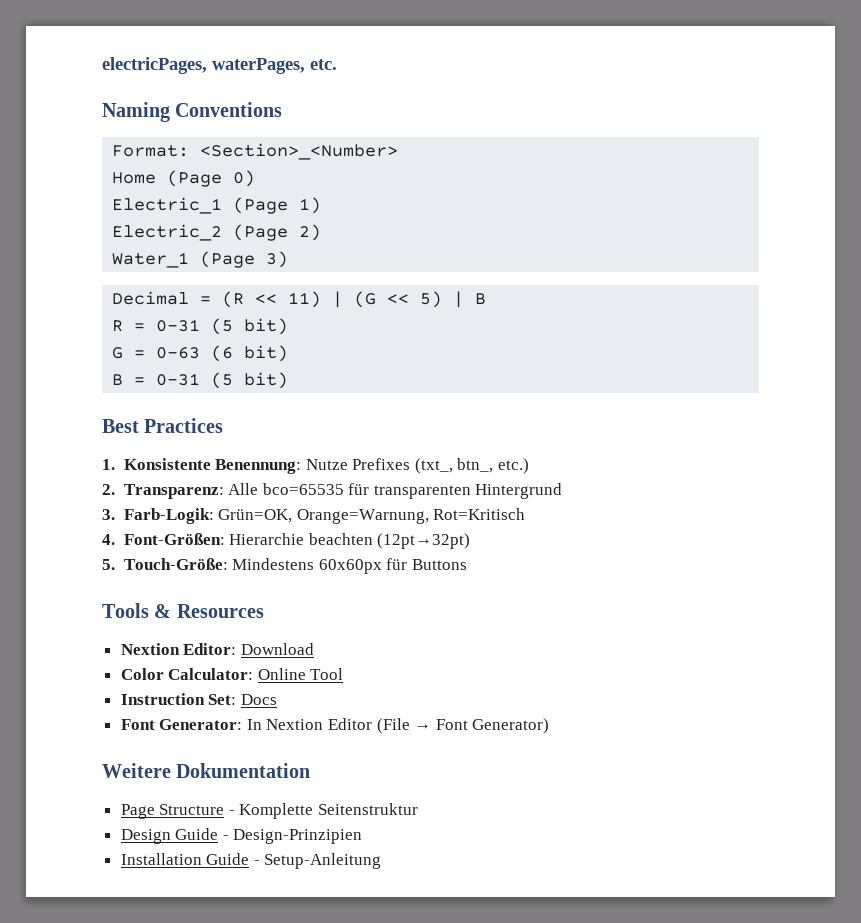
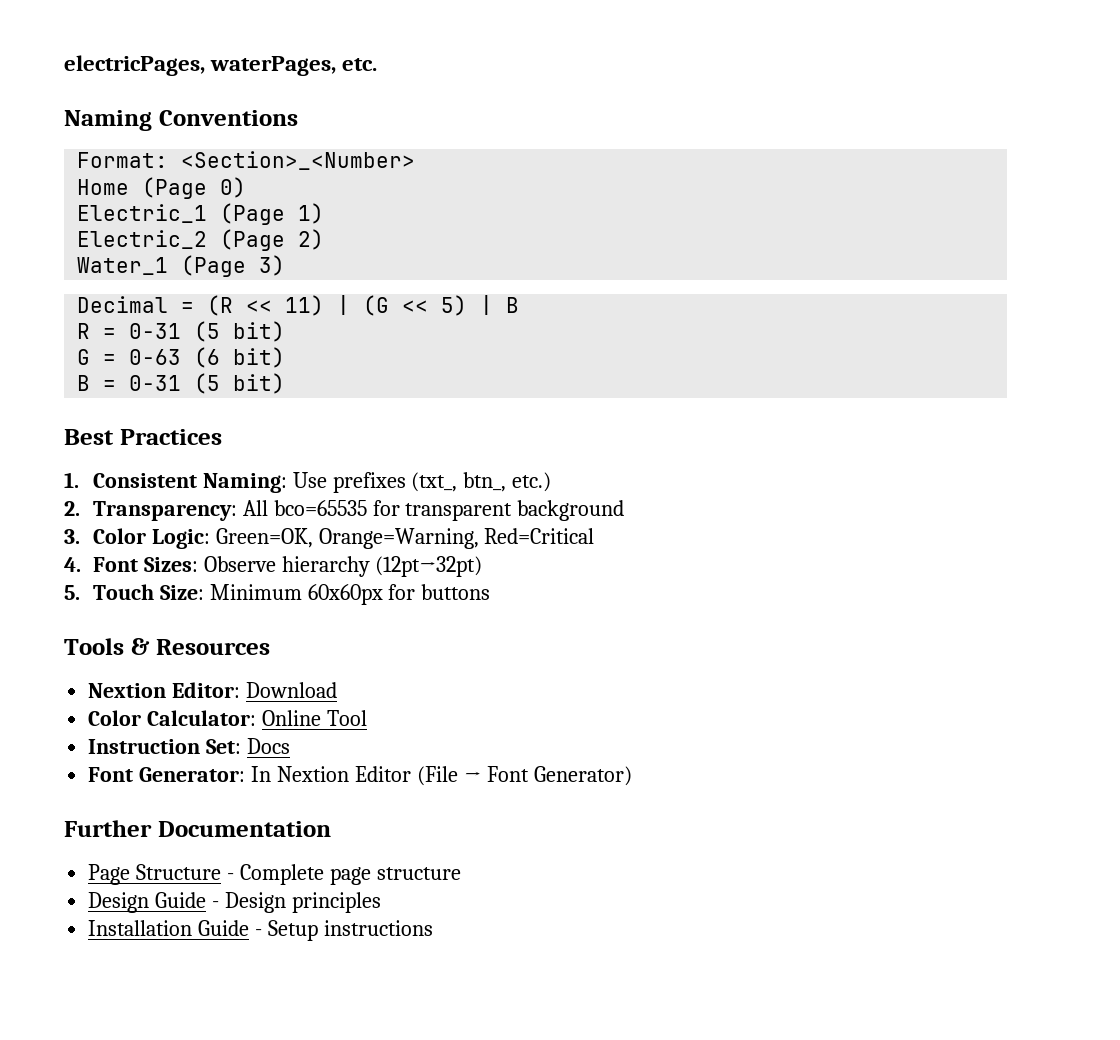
- 1. Konsistente Benennung: Nutze Prefixes (txt_, btn_, etc.)
+ 1. Consistent Naming: Use prefixes (txt_, btn_, etc.)
- 2. Transparenz: Alle bco=65535 für transparenten Hintergrund
- 3. Farb-Logik: Grün=OK, Orange=Warnung, Rot=Kritisch
- 4. Font-Größen: Hierarchie beachten (12pt→32pt)
- 5. Touch-Größe: Mindestens 60x60px für Buttons
+ 2. Transparency: All bco=65535 for transparent background
+ 3. Color Logic: Green=OK, Orange=Warning, Red=Critical
+ 4. Font Sizes: Observe hierarchy (12pt→32pt)
+ 5. Touch Size: Minimum 60x60px for buttons
- Weitere Dokumentation
+ Further Documentation
- Page Structure - Komplette Seitenstruktur
+ Page Structure - Complete page structure
- Design Guide - Design-Prinzipien
+ Design Guide - Design principles
- Installation Guide - Setup-Anleitung
+ Installation Guide - Setup instructions

